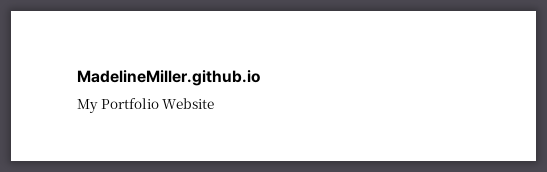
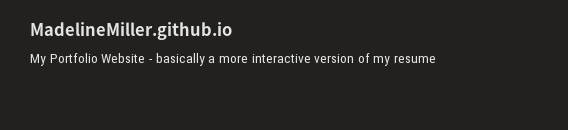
- My Portfolio Website
+ My Portfolio Website - basically a more interactive version of my resume

